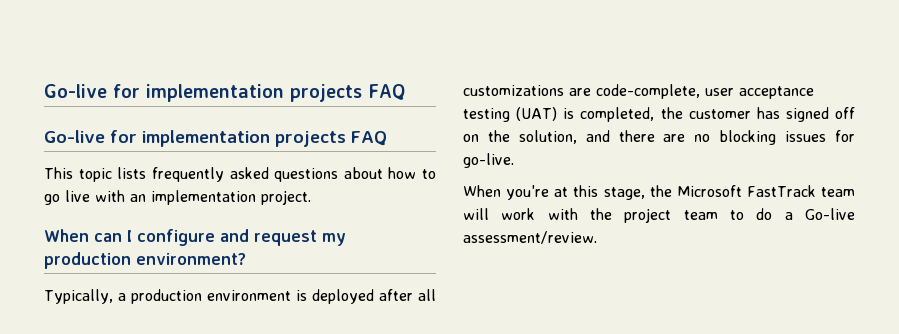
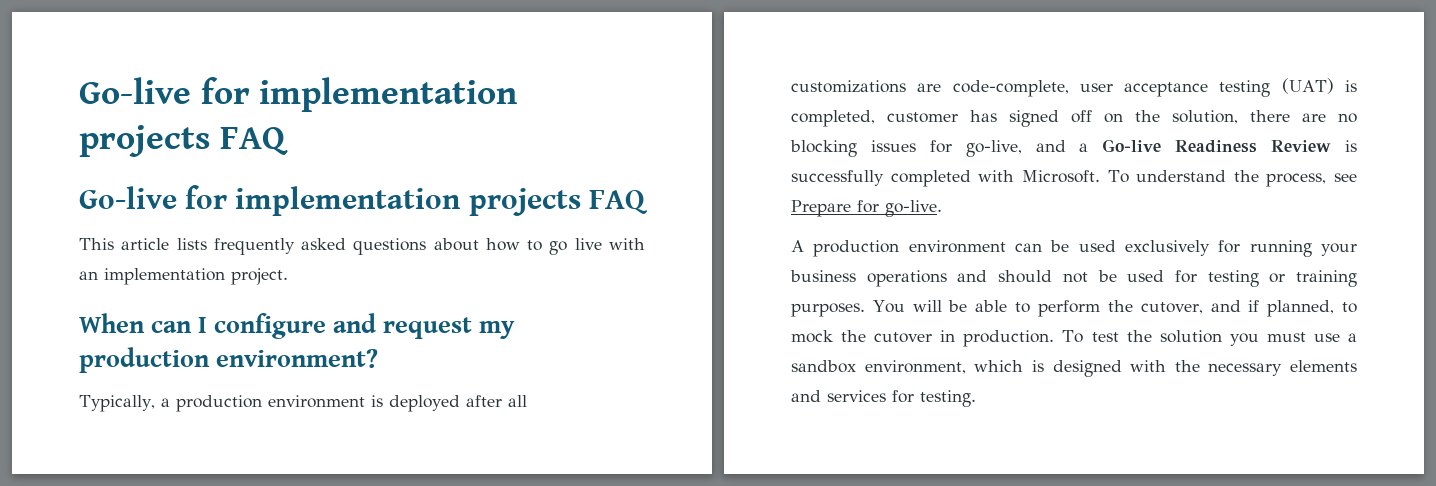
- This topic lists frequently asked questions about how to go live with an implementation project.
+ This article lists frequently asked questions about how to go live with an implementation project.
- Typically, a production environment is deployed after all customizations are code-complete, user acceptance testing (UAT) is completed, the customer has signed off on the solution, and there are no blocking issues for go-live.
- When you're at this stage, the Microsoft FastTrack team will work with the project team to do a Go-live assessment/review.
+ Typically, a production environment is deployed after all customizations are code-complete, user acceptance testing (UAT) is completed, customer has signed off on the solution, there are no blocking issues for go-live, and a Go-live Readiness Review is successfully completed with Microsoft. To understand the process, see Prepare for go-live.
+ A production environment can be used exclusively for running your business operations and should not be used for testing or training purposes. You will be able to perform the cutover, and if planned, to mock the cutover in production. To test the solution you must use a sandbox environment, which is designed with the necessary elements and services for testing.

